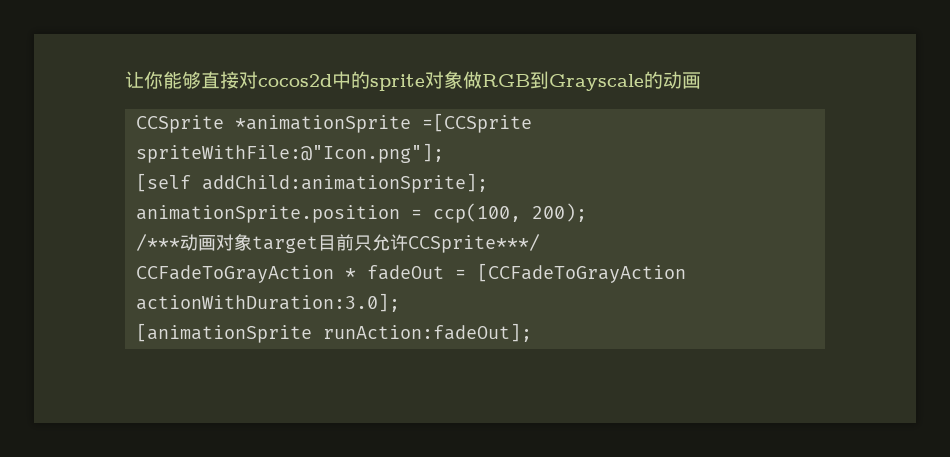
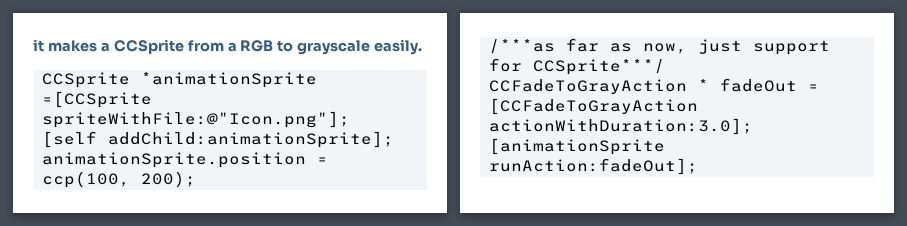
- 让你能够直接对cocos2d中的sprite对象做RGB到Grayscale的动画
+ it makes a CCSprite from a RGB to grayscale easily.
- /***动画对象target目前只允许CCSprite***/
+ /***as far as now, just support for CCSprite***/

